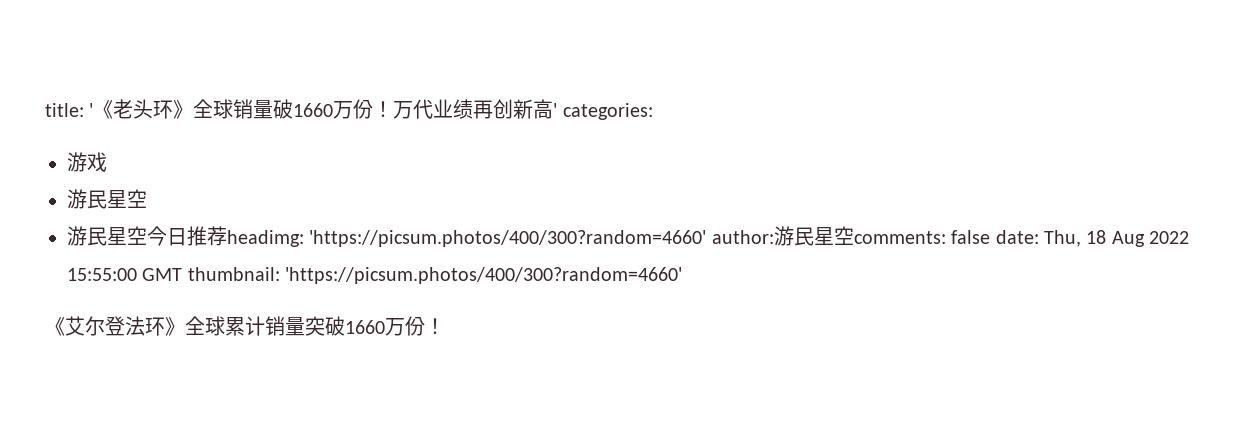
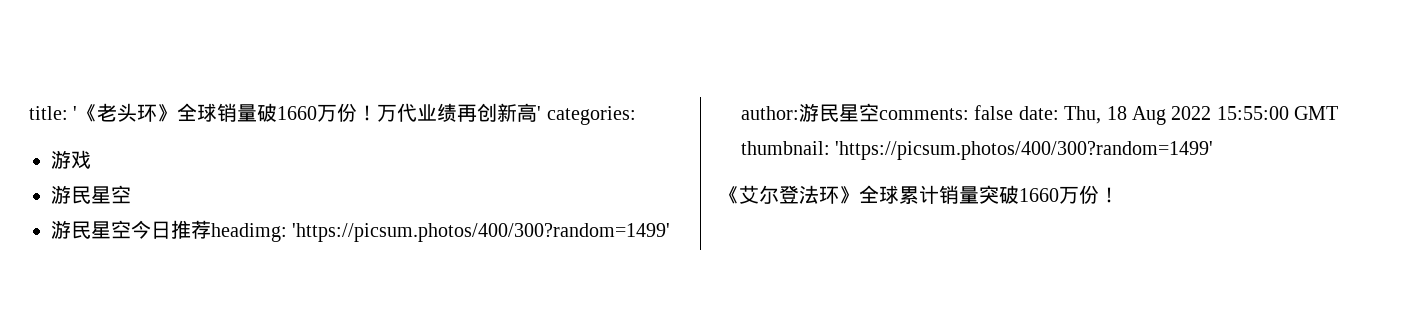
- 游民星空今日推荐headimg: 'https://picsum.photos/400/300?random=4660' author:游民星空comments: false date: Thu, 18 Aug 2022 15:55:00 GMT thumbnail: 'https://picsum.photos/400/300?random=4660'
+ 游民星空今日推荐headimg: 'https://picsum.photos/400/300?random=1499' author:游民星空comments: false date: Thu, 18 Aug 2022 15:55:00 GMT thumbnail: 'https://picsum.photos/400/300?random=1499'

